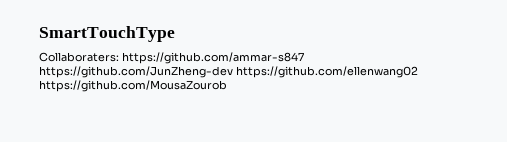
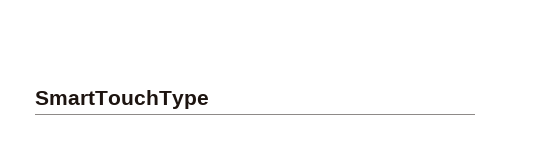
- Collaboraters: https://github.com/ammar-s847 https://github.com/JunZheng-dev https://github.com/ellenwang02 https://github.com/MousaZourob

